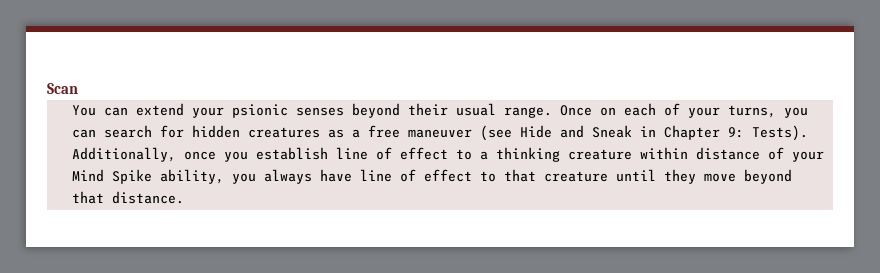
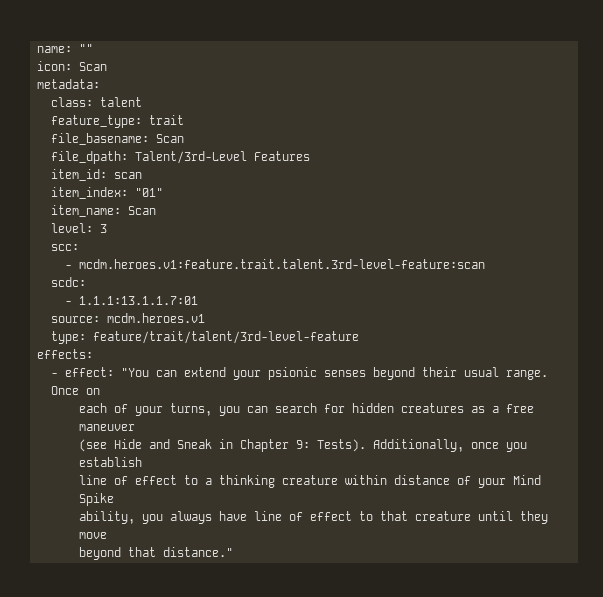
- Scan
- You can extend your psionic senses beyond their usual range.
+ name: ""
+ icon: Scan
+ metadata:
+ class: talent
+ feature_type: trait
+ file_basename: Scan
+ file_dpath: Talent/3rd-Level Features
+ item_id: scan
+ item_index: "01"
+ item_name: Scan
+ level: 3
+ scc:
+ - mcdm.heroes.v1:feature.trait.talent.3rd-level-feature:scan
+ scdc:
+ - 1.1.1:13.1.1.7:01
+ source: mcdm.heroes.v1
+ type: feature/trait/talent/3rd-level-feature
+ effects:
+ - effect: "You can extend your psionic senses beyond their usual range.
- Once on each of your turns, you can search for hidden creatures as a free maneuver (see Hide and Sneak in Chapter 9: Tests).
+ Once on
+ each of your turns, you can search for hidden creatures as a free maneuver
+ (see Hide and Sneak in Chapter 9: Tests).
- Additionally, once you establish line of effect to a thinking creature within distance of your Mind Spike ability, you always have line of effect to that creature until they move beyond that distance.
+ Additionally, once you establish
+ line of effect to a thinking creature within distance of your Mind Spike
+ ability, you always have line of effect to that creature until they move
+ beyond that distance."

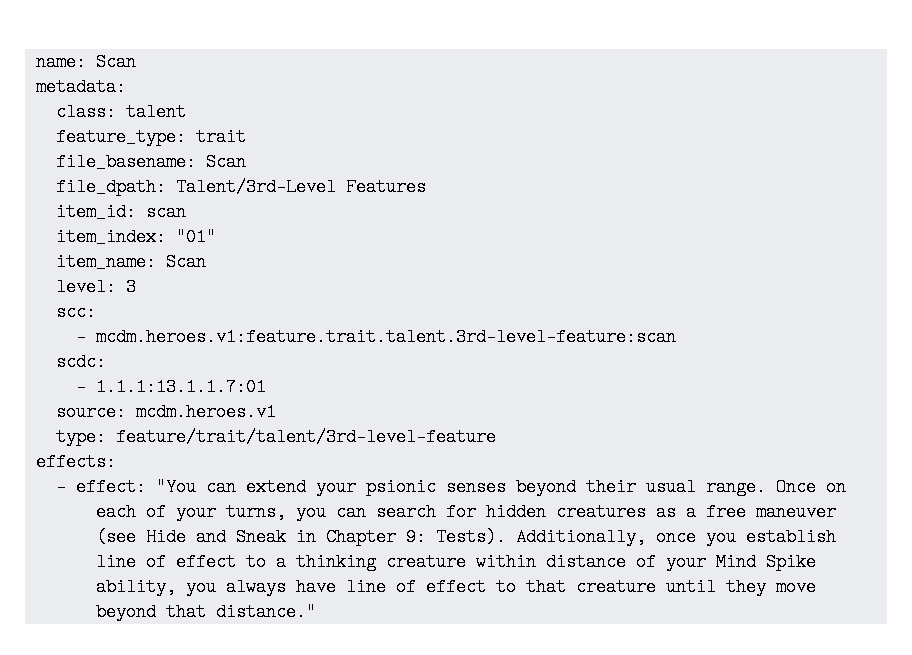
- name: ""
- icon: Scan
+ name: Scan

